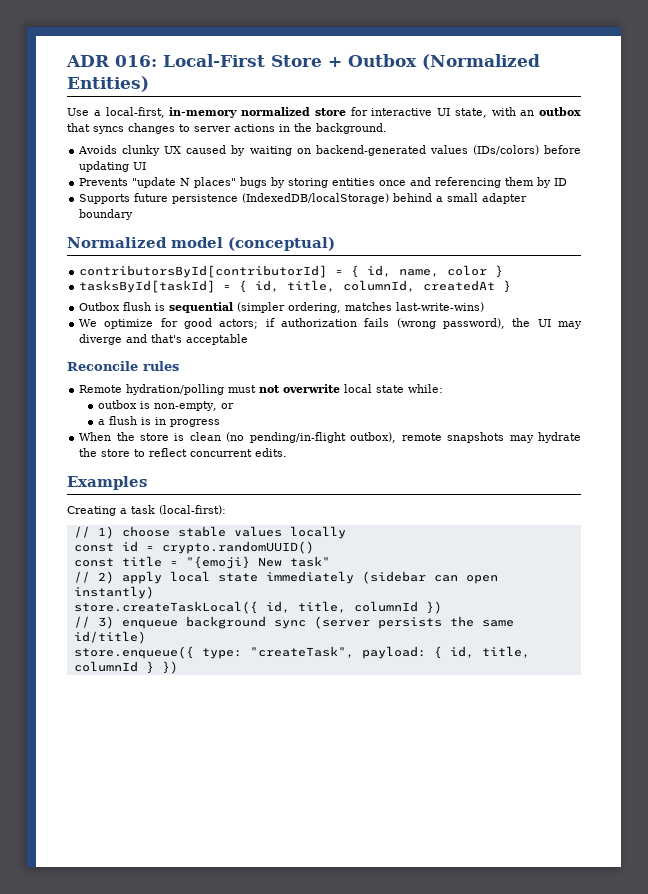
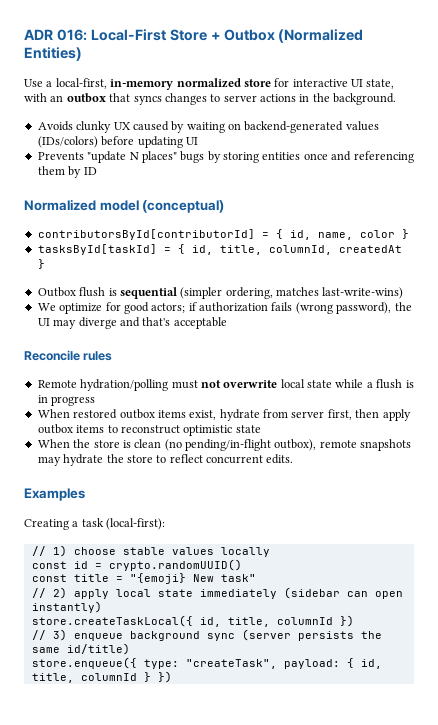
- Supports future persistence (IndexedDB/localStorage) behind a small adapter boundary
- Remote hydration/polling must not overwrite local state while:
- outbox is non-empty, or
- a flush is in progress
+ Remote hydration/polling must not overwrite local state while a flush is in progress
+ When restored outbox items exist, hydrate from server first, then apply outbox items to reconstruct optimistic state

